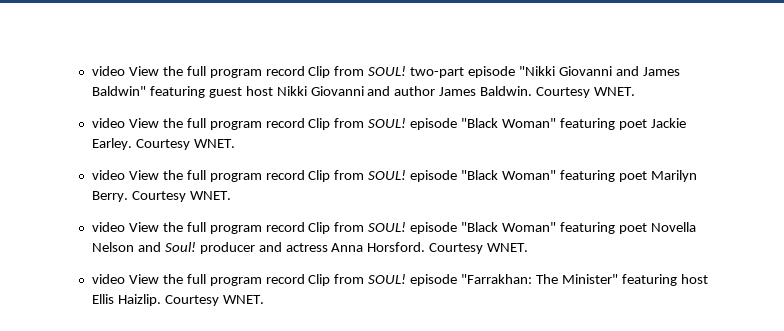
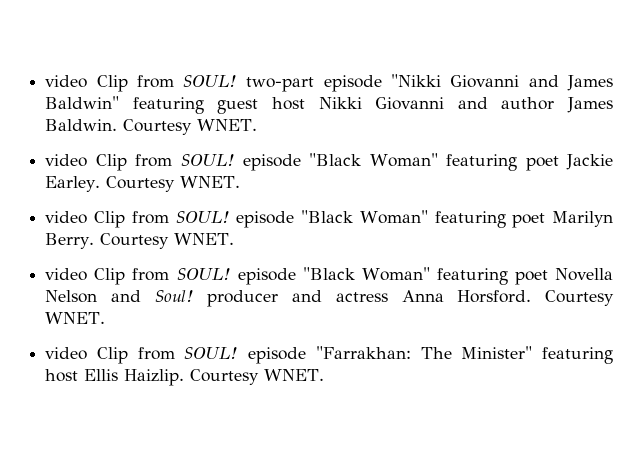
- video View the full program record Clip from SOUL! two-part episode "Nikki Giovanni and James Baldwin" featuring guest host Nikki Giovanni and author James Baldwin.
+ video Clip from SOUL! two-part episode "Nikki Giovanni and James Baldwin" featuring guest host Nikki Giovanni and author James Baldwin.
- video View the full program record Clip from SOUL! episode "Black Woman" featuring poet Jackie Earley.
+ video Clip from SOUL! episode "Black Woman" featuring poet Jackie Earley.
- video View the full program record Clip from SOUL! episode "Black Woman" featuring poet Marilyn Berry.
+ video Clip from SOUL! episode "Black Woman" featuring poet Marilyn Berry.
- video View the full program record Clip from SOUL! episode "Black Woman" featuring poet Novella Nelson and Soul! producer and actress Anna Horsford.
+ video Clip from SOUL! episode "Black Woman" featuring poet Novella Nelson and Soul! producer and actress Anna Horsford.
- video View the full program record Clip from SOUL! episode "Farrakhan: The Minister" featuring host Ellis Haizlip.
+ video Clip from SOUL! episode "Farrakhan: The Minister" featuring host Ellis Haizlip.

